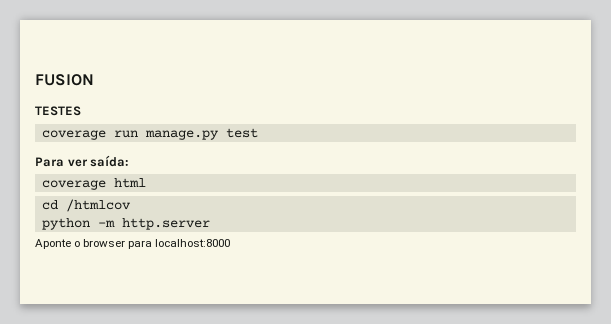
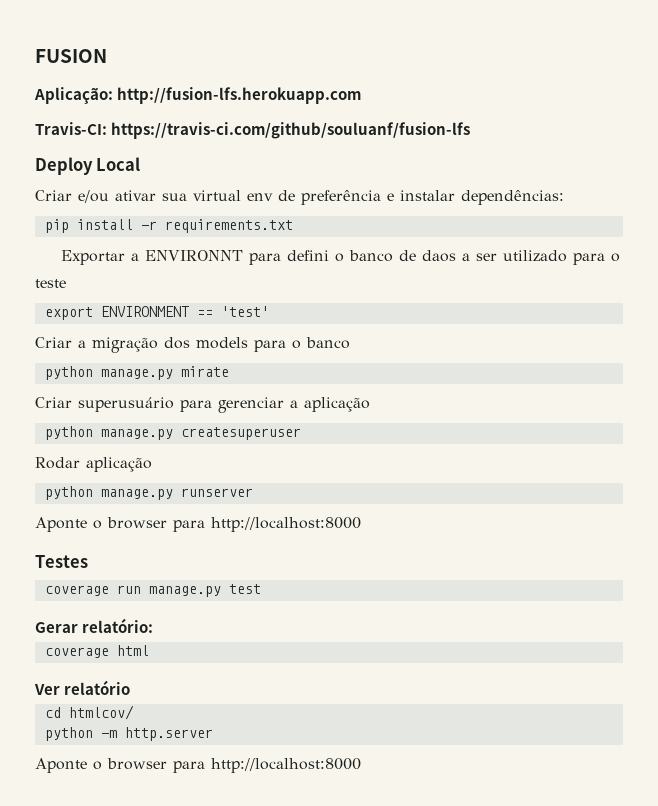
- TESTES
+ Aplicação: http://fusion-lfs.herokuapp.com
+ Travis-CI: https://travis-ci.com/github/souluanf/fusion-lfs
+ Deploy Local
+ Criar e/ou ativar sua virtual env de preferência e instalar dependências:
+ pip install -r requirements.txt
+ Exportar a ENVIRONNT para defini o banco de daos a ser utilizado para o teste
+ export ENVIRONMENT == 'test'
+ Criar a migração dos models para o banco
+ python manage.py mirate
+ Criar superusuário para gerenciar a aplicação
+ python manage.py createsuperuser
+ Rodar aplicação
+ python manage.py runserver
+ Aponte o browser para http://localhost:8000
+ Testes
- Para ver saída:
+ Gerar relatório:
+ Ver relatório
- cd /htmlcov
+ cd htmlcov/
  python -m http.server
- Aponte o browser para localhost:8000
+ Aponte o browser para http://localhost:8000

